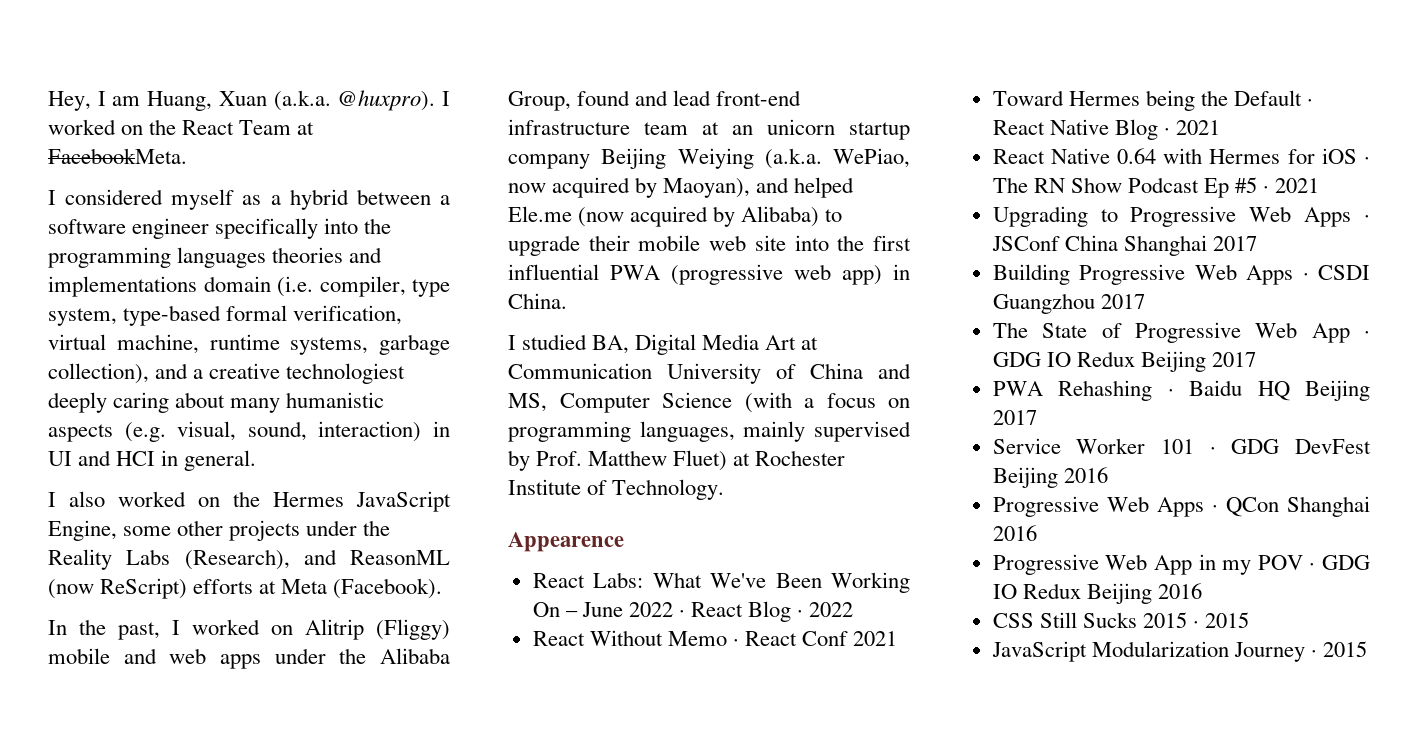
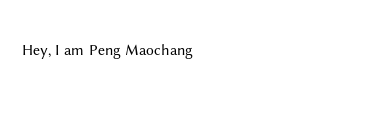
- Hey, I am Huang, Xuan (a.k.a. @huxpro). I worked on the React Team at FacebookMeta.
- I considered myself as a hybrid between a software engineer specifically into the programming languages theories and implementations domain (i.e. compiler, type system, type-based formal verification, virtual machine, runtime systems, garbage collection), and a creative technologiest deeply caring about many humanistic aspects (e.g. visual, sound, interaction) in UI and HCI in general.
- I also worked on the Hermes JavaScript Engine, some other projects under the Reality Labs (Research), and ReasonML (now ReScript) efforts at Meta (Facebook).
- In the past, I worked on Alitrip (Fliggy) mobile and web apps under the Alibaba Group, found and lead front-end infrastructure team at an unicorn startup company Beijing Weiying (a.k.a. WePiao, now acquired by Maoyan), and helped Ele.me (now acquired by Alibaba) to upgrade their mobile web site into the first influential PWA (progressive web app) in China.
- I studied BA, Digital Media Art at Communication University of China and MS, Computer Science (with a focus on programming languages, mainly supervised by Prof. Matthew Fluet) at Rochester Institute of Technology.
- Appearence
- React Labs: What We've Been Working On – June 2022 · React Blog · 2022
- React Without Memo · React Conf 2021
- Toward Hermes being the Default · React Native Blog · 2021
- React Native 0.64 with Hermes for iOS · The RN Show Podcast Ep #5 · 2021
- Upgrading to Progressive Web Apps · JSConf China Shanghai 2017
- Building Progressive Web Apps · CSDI Guangzhou 2017
- The State of Progressive Web App · GDG IO Redux Beijing 2017
- PWA Rehashing · Baidu HQ Beijing 2017
- Service Worker 101 · GDG DevFest Beijing 2016
- Progressive Web Apps · QCon Shanghai 2016
- Progressive Web App in my POV · GDG IO Redux Beijing 2016
- CSS Still Sucks 2015 · 2015
- JavaScript Modularization Journey · 2015
+ Hey, I am Peng Maochang

